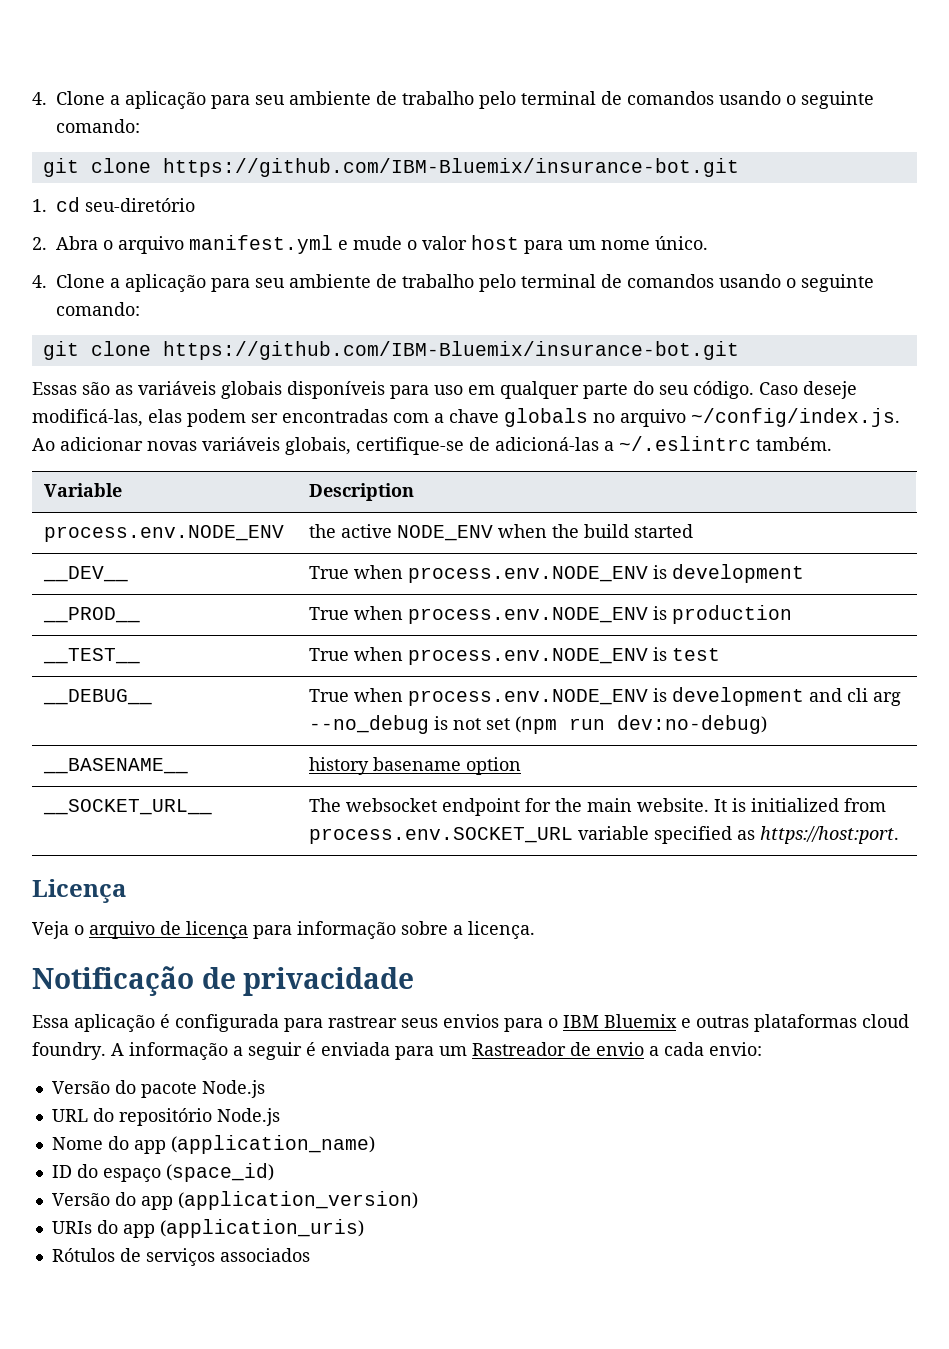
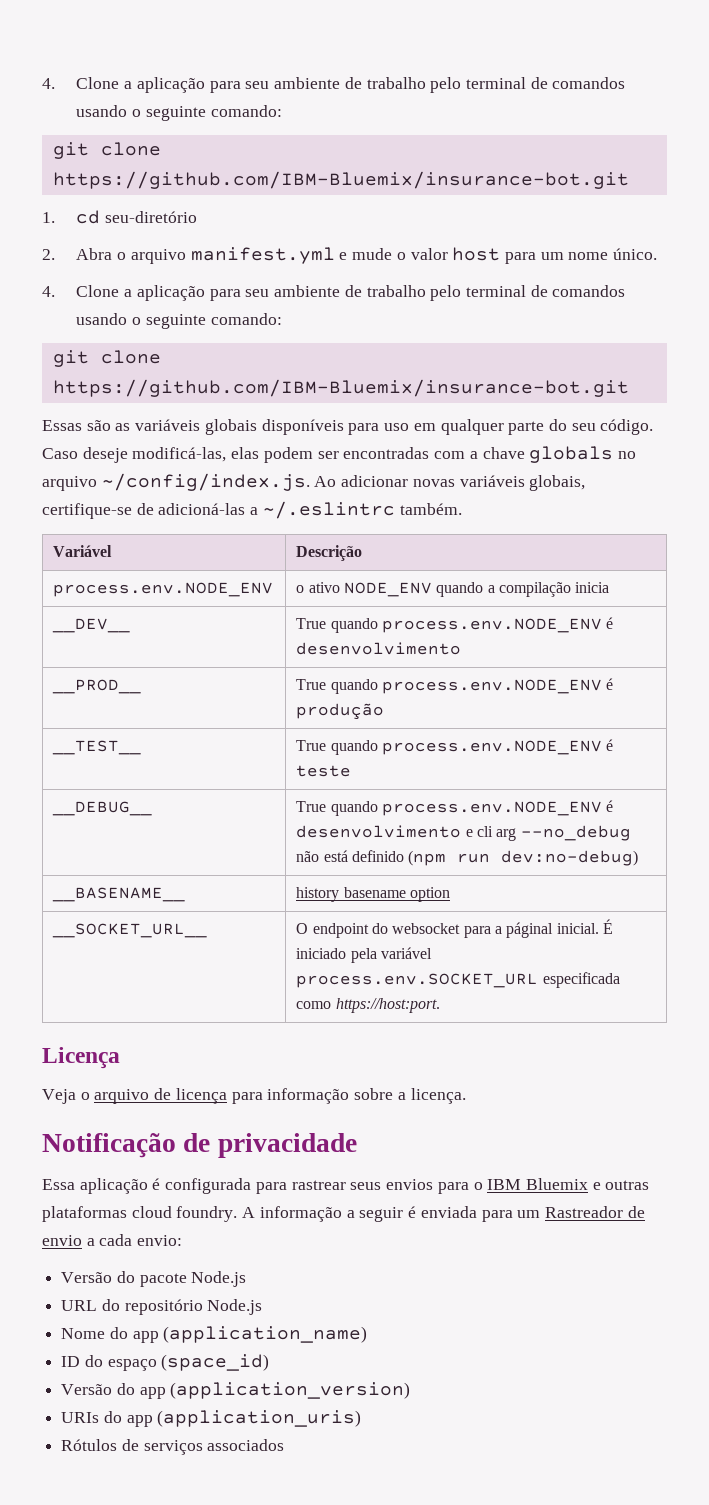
- Variable | Description
+ Variável | Descrição
- process.env.NODE_ENV | the active NODE_ENV when the build started
- __DEV__ | True when process.env.NODE_ENV is development
- __PROD__ | True when process.env.NODE_ENV is production
- __TEST__ | True when process.env.NODE_ENV is test
- __DEBUG__ | True when process.env.NODE_ENV is development and cli arg --no_debug is not set (npm run dev:no-debug)
+ process.env.NODE_ENV | o ativo NODE_ENV quando a compilação inicia
+ __DEV__ | True quando process.env.NODE_ENV é desenvolvimento
+ __PROD__ | True quando process.env.NODE_ENV é produção
+ __TEST__ | True quando process.env.NODE_ENV é teste
+ __DEBUG__ | True quando process.env.NODE_ENV é desenvolvimento e cli arg --no_debug não está definido (npm run dev:no-debug)
- __SOCKET_URL__ | The websocket endpoint for the main website. It is initialized from process.env.SOCKET_URL variable specified as https://host:port.
+ __SOCKET_URL__ | O endpoint do websocket para a páginal inicial. É iniciado pela variável process.env.SOCKET_URL especificada como https://host:port.

